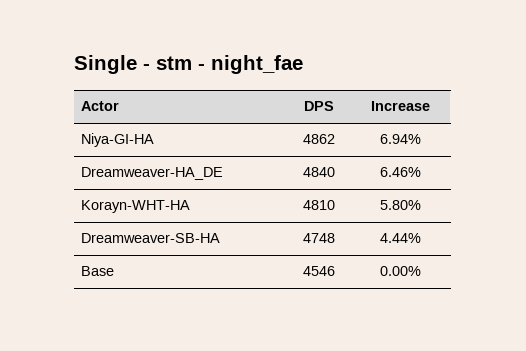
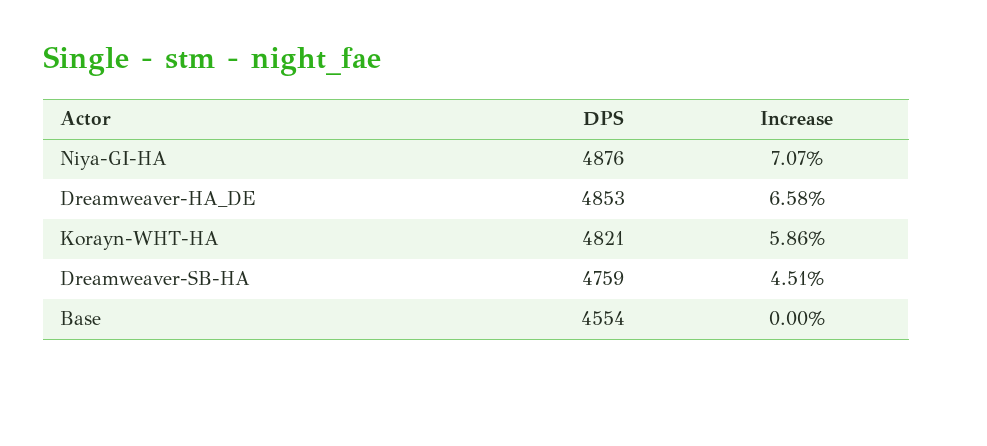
- Niya-GI-HA | 4862 | 6.94%
+ Niya-GI-HA | 4876 | 7.07%
- Dreamweaver-HA_DE | 4840 | 6.46%
+ Dreamweaver-HA_DE | 4853 | 6.58%
- Korayn-WHT-HA | 4810 | 5.80%
+ Korayn-WHT-HA | 4821 | 5.86%
- Dreamweaver-SB-HA | 4748 | 4.44%
+ Dreamweaver-SB-HA | 4759 | 4.51%
- Base | 4546 | 0.00%
+ Base | 4554 | 0.00%

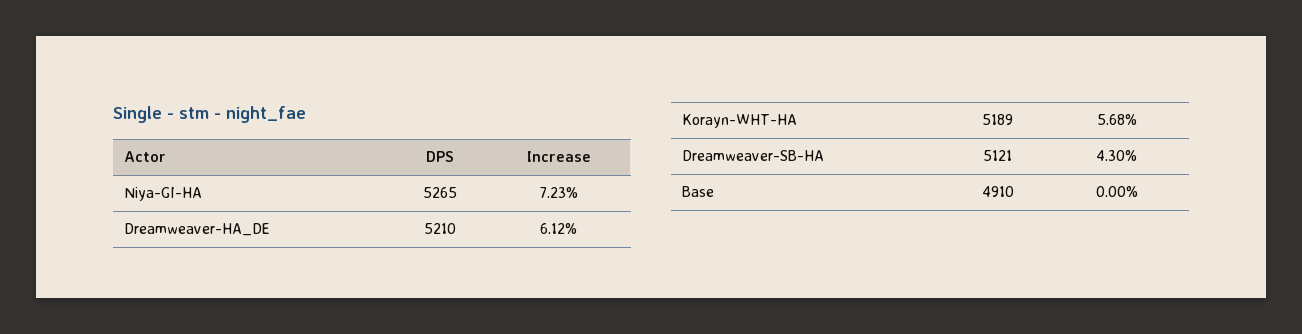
- Niya-GI-HA | 4876 | 7.07%
+ Niya-GI-HA | 5265 | 7.23%
- Dreamweaver-HA_DE | 4853 | 6.58%
+ Dreamweaver-HA_DE | 5210 | 6.12%
- Korayn-WHT-HA | 4821 | 5.86%
+ Korayn-WHT-HA | 5189 | 5.68%
- Dreamweaver-SB-HA | 4759 | 4.51%
+ Dreamweaver-SB-HA | 5121 | 4.30%
- Base | 4554 | 0.00%
+ Base | 4910 | 0.00%

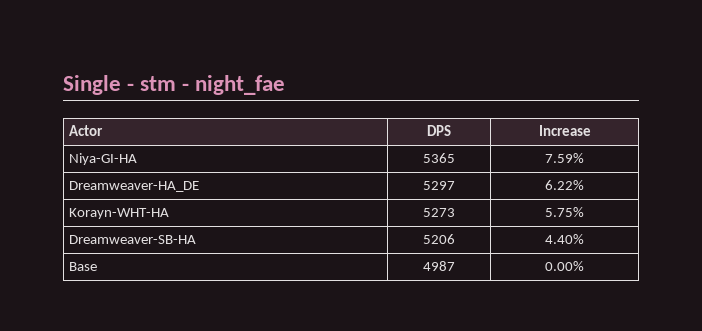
- Niya-GI-HA | 5265 | 7.23%
+ Niya-GI-HA | 5365 | 7.59%
- Dreamweaver-HA_DE | 5210 | 6.12%
+ Dreamweaver-HA_DE | 5297 | 6.22%
- Korayn-WHT-HA | 5189 | 5.68%
+ Korayn-WHT-HA | 5273 | 5.75%
- Dreamweaver-SB-HA | 5121 | 4.30%
+ Dreamweaver-SB-HA | 5206 | 4.40%
- Base | 4910 | 0.00%
+ Base | 4987 | 0.00%

